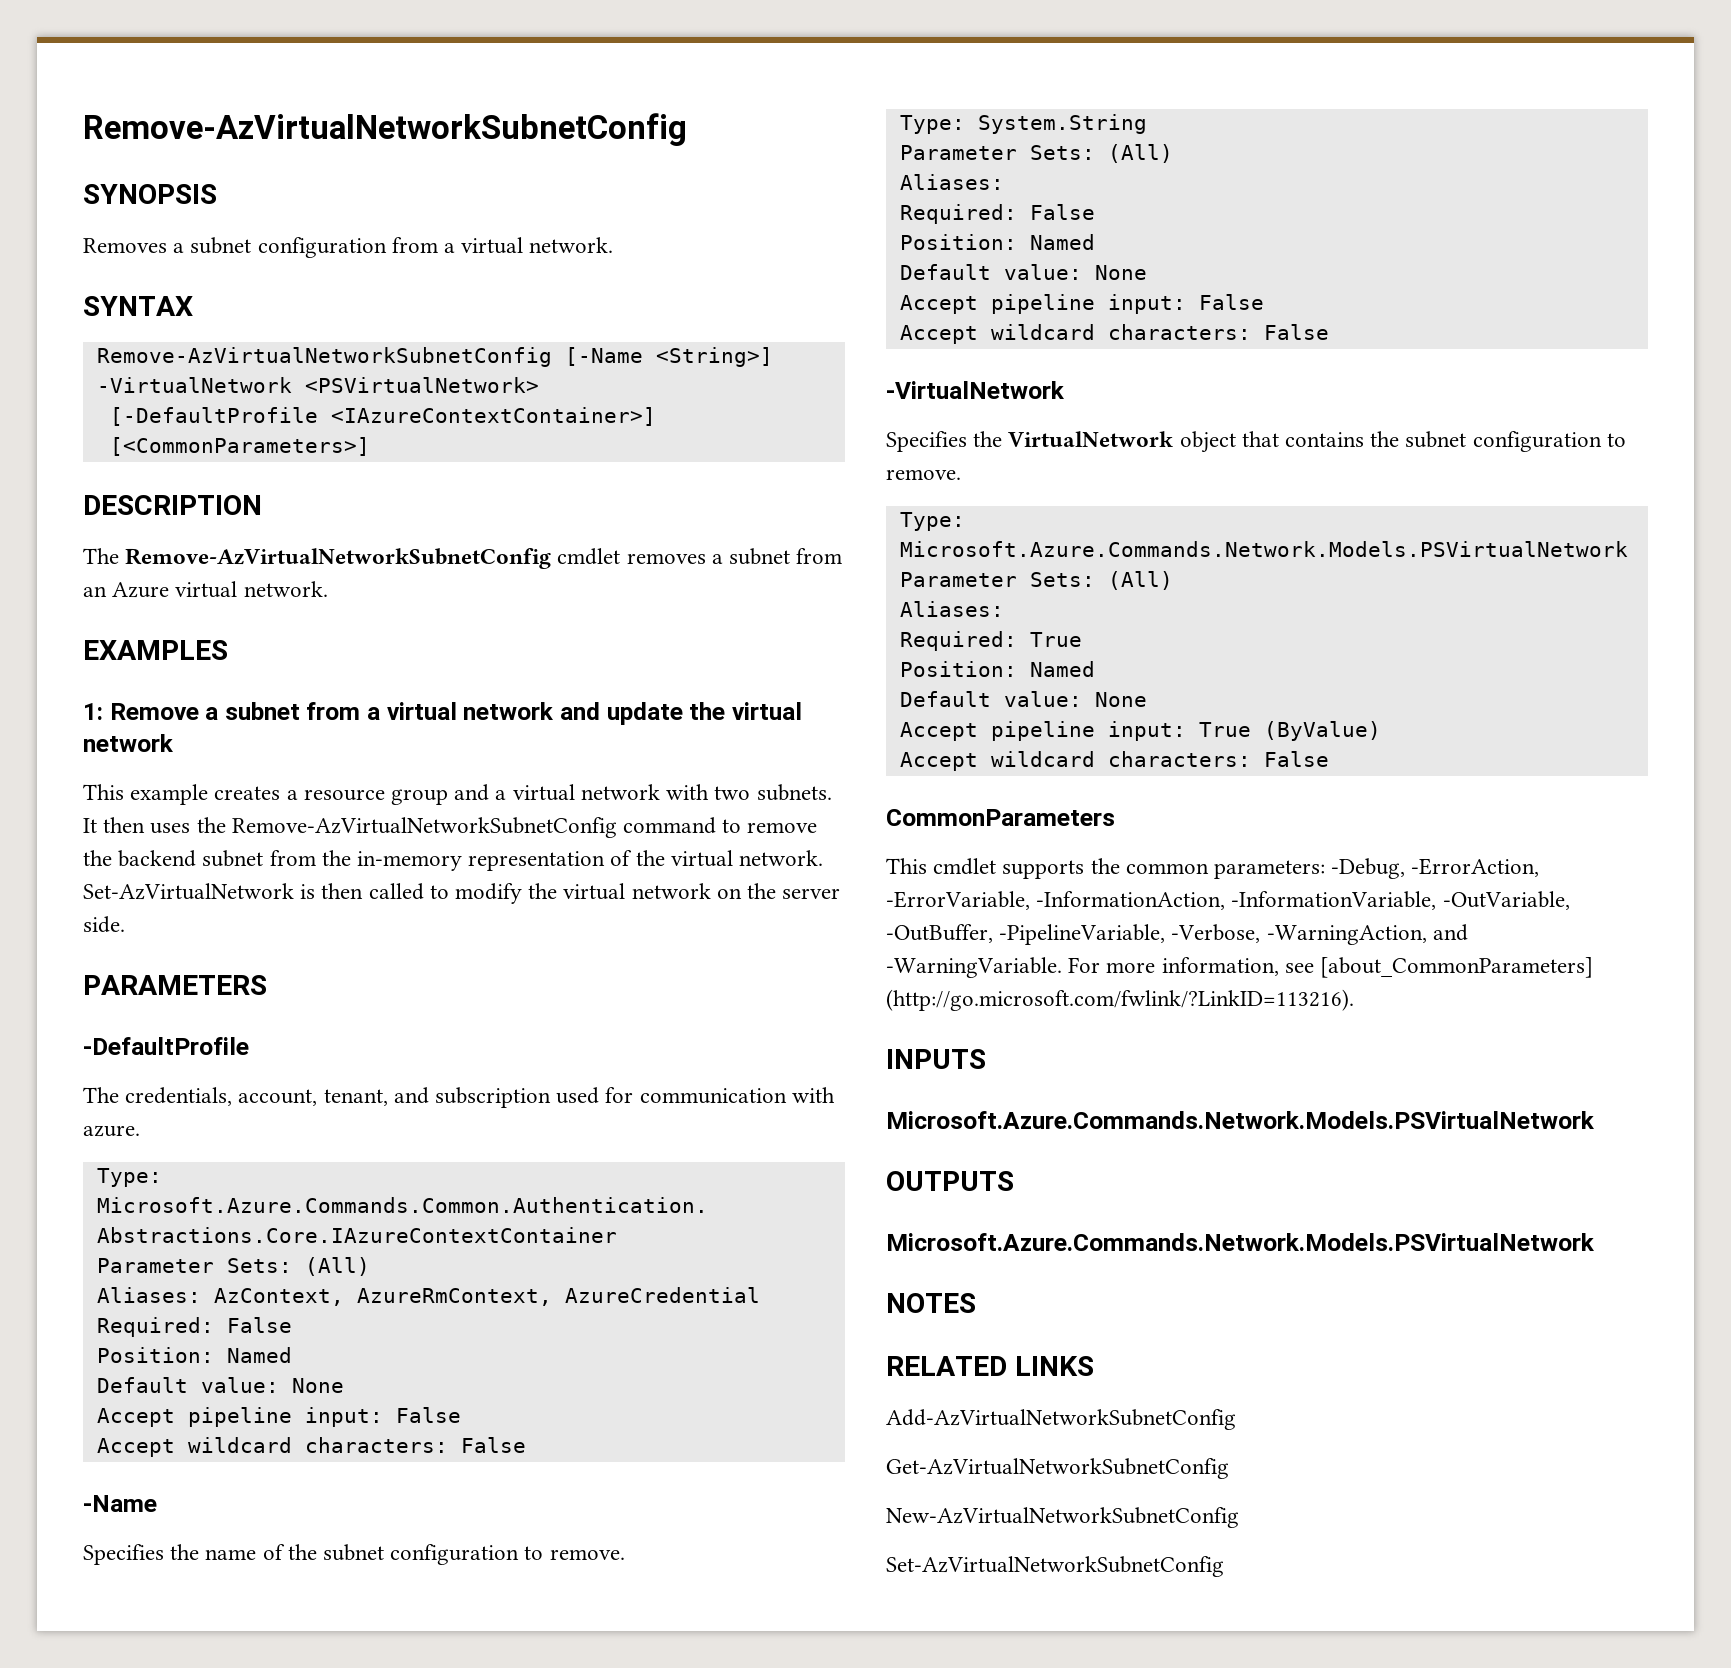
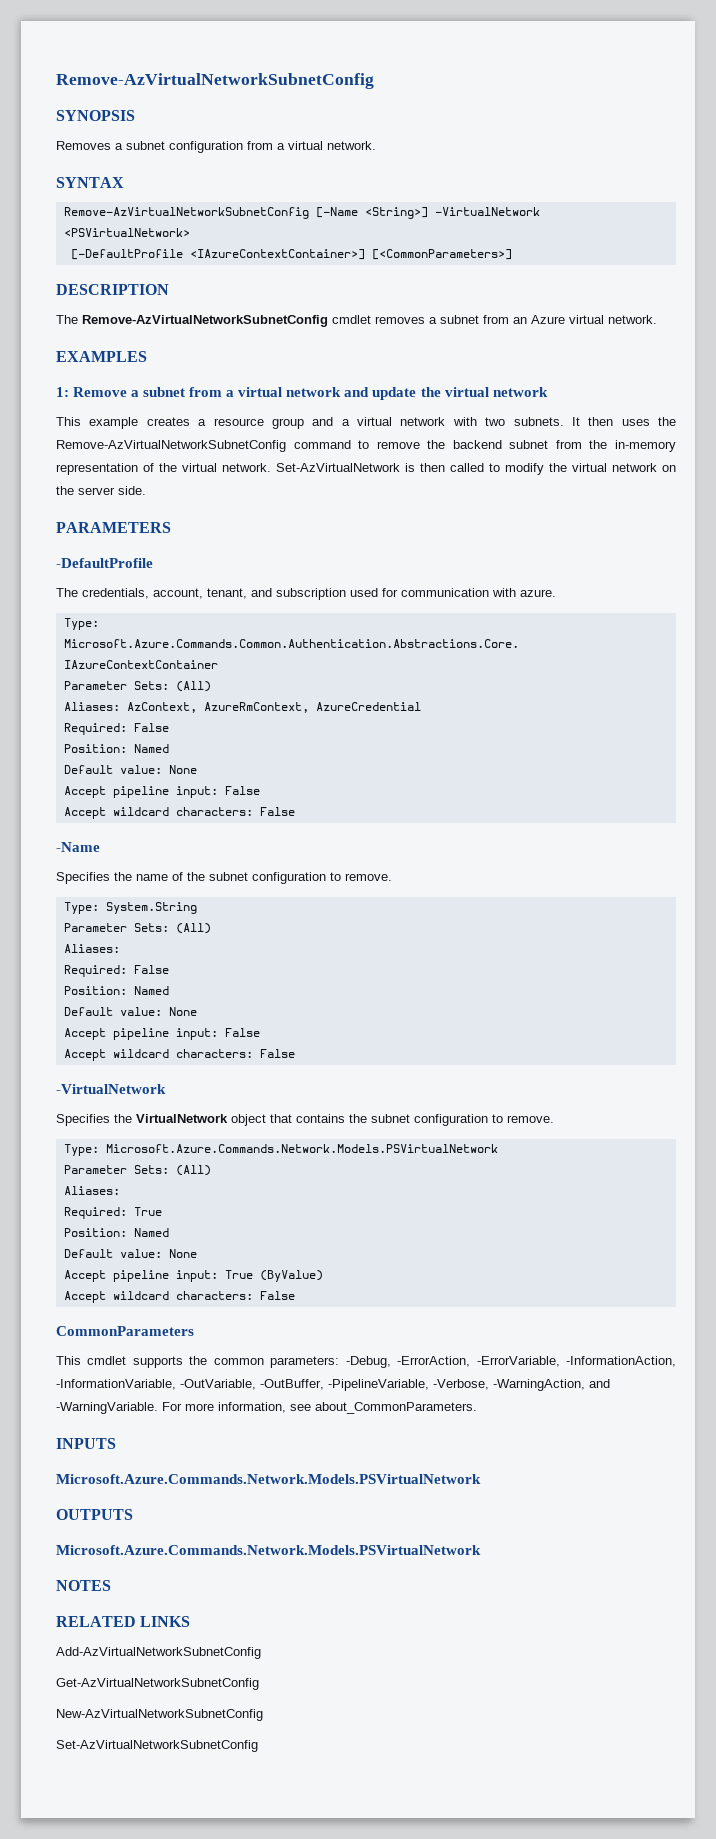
- For more information, see [about_CommonParameters] (http://go.microsoft.com/fwlink/?LinkID=113216).
+ For more information, see about_CommonParameters.

